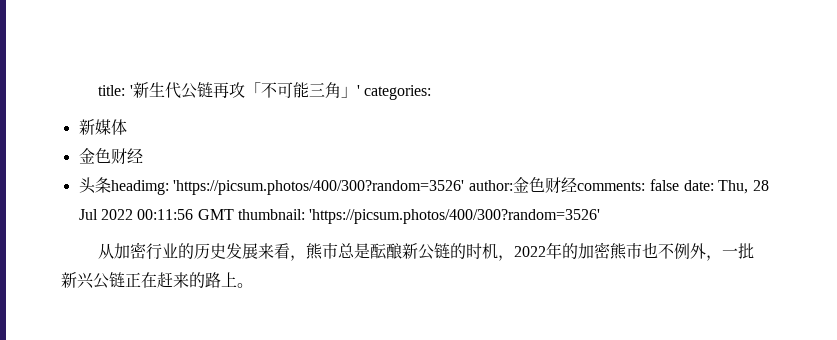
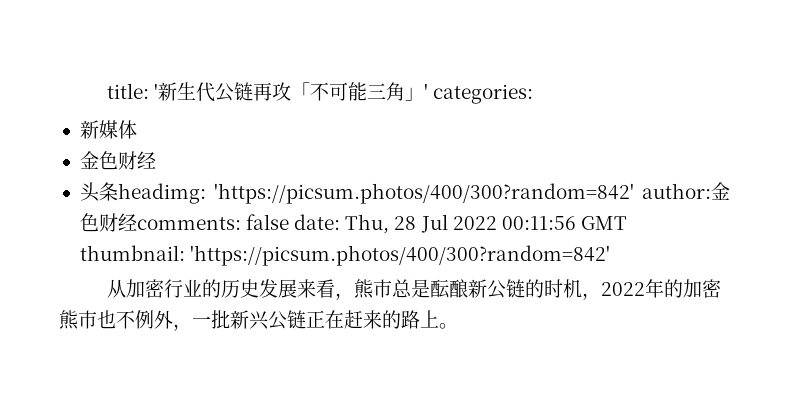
- 头条headimg: 'https://picsum.photos/400/300?random=3526' author:金色财经comments: false date: Thu, 28 Jul 2022 00:11:56 GMT thumbnail: 'https://picsum.photos/400/300?random=3526'
+ 头条headimg: 'https://picsum.photos/400/300?random=842' author:金色财经comments: false date: Thu, 28 Jul 2022 00:11:56 GMT thumbnail: 'https://picsum.photos/400/300?random=842'

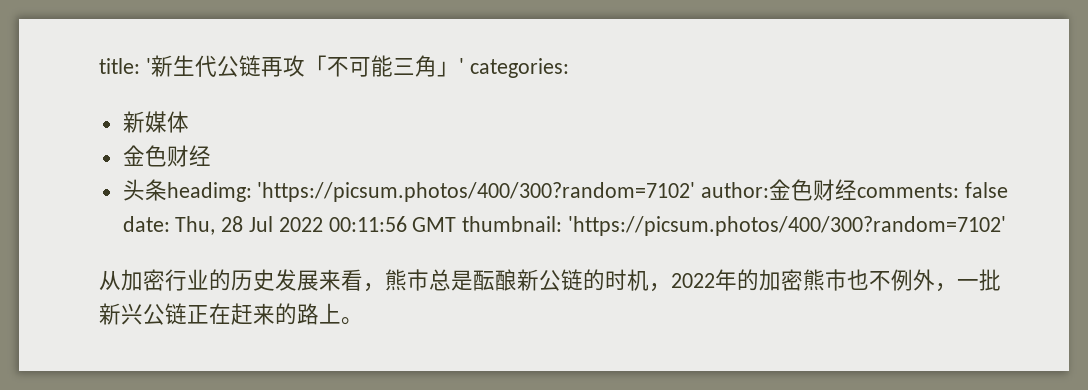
- 头条headimg: 'https://picsum.photos/400/300?random=842' author:金色财经comments: false date: Thu, 28 Jul 2022 00:11:56 GMT thumbnail: 'https://picsum.photos/400/300?random=842'
+ 头条headimg: 'https://picsum.photos/400/300?random=7102' author:金色财经comments: false date: Thu, 28 Jul 2022 00:11:56 GMT thumbnail: 'https://picsum.photos/400/300?random=7102'

